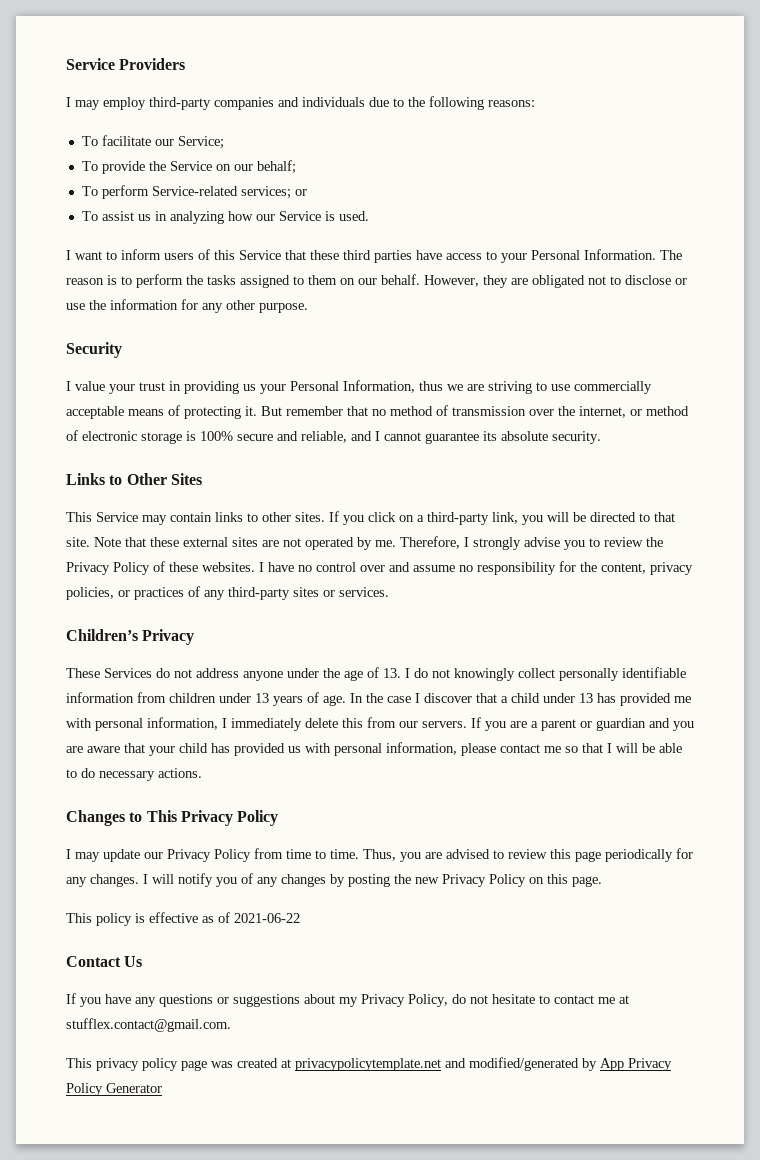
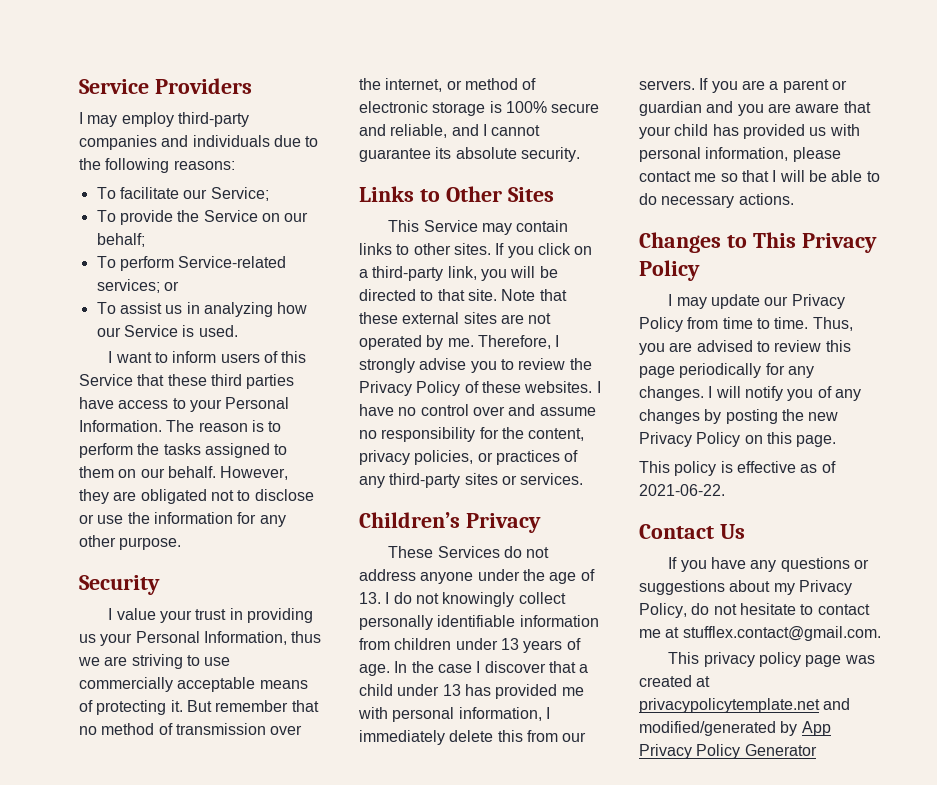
- This policy is effective as of 2021-06-22
+ This policy is effective as of 2021-06-22.

